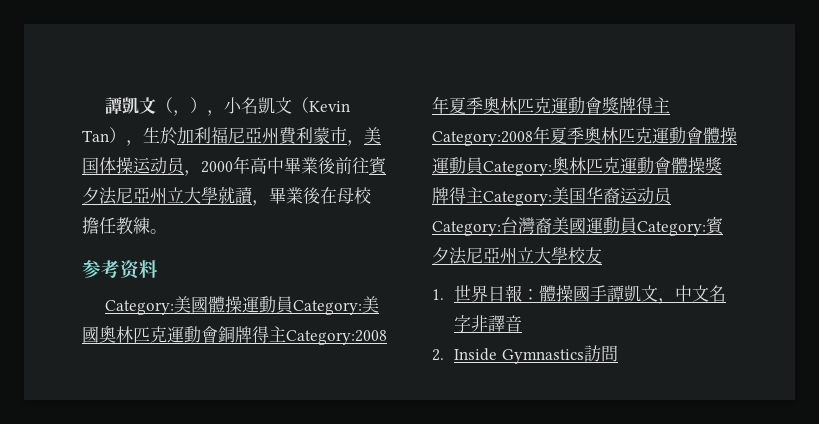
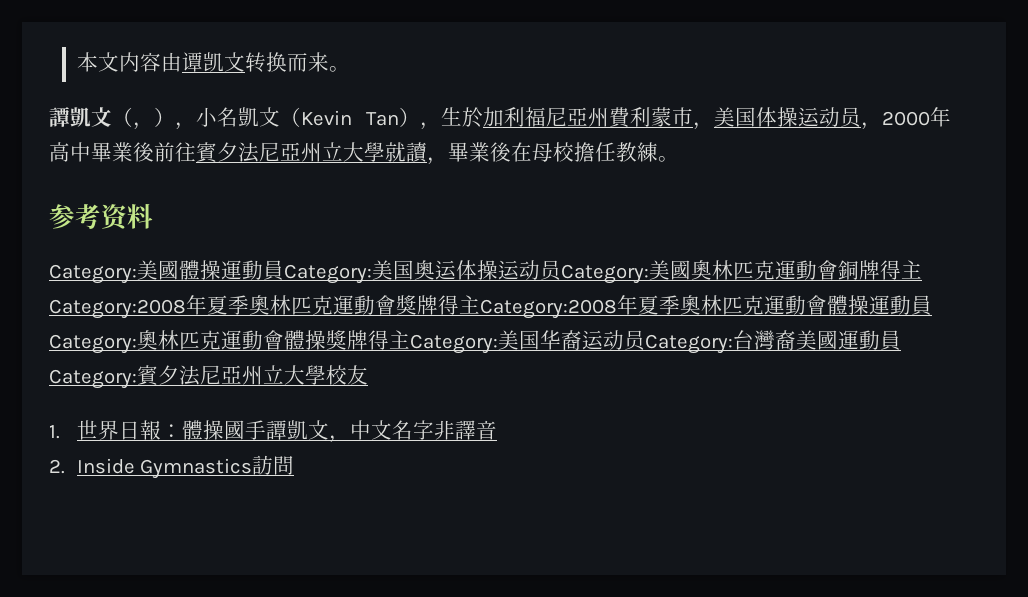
+ 本文内容由谭凯文转换而来。
- Category:美國體操運動員Category:美國奧林匹克運動會銅牌得主Category:2008年夏季奧林匹克運動會獎牌得主Category:2008年夏季奧林匹克運動會體操運動員Category:奧林匹克運動會體操獎牌得主Category:美国华裔运动员Category:台灣裔美國運動員Category:賓夕法尼亞州立大學校友
+ Category:美國體操運動員Category:美国奥运体操运动员Category:美國奧林匹克運動會銅牌得主Category:2008年夏季奧林匹克運動會獎牌得主Category:2008年夏季奧林匹克運動會體操運動員Category:奧林匹克運動會體操獎牌得主Category:美国华裔运动员Category:台灣裔美國運動員Category:賓夕法尼亞州立大學校友

